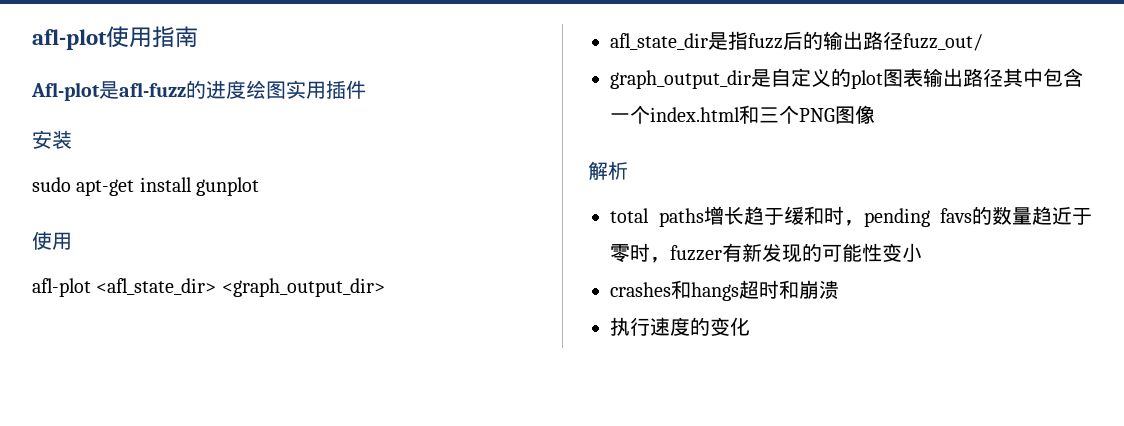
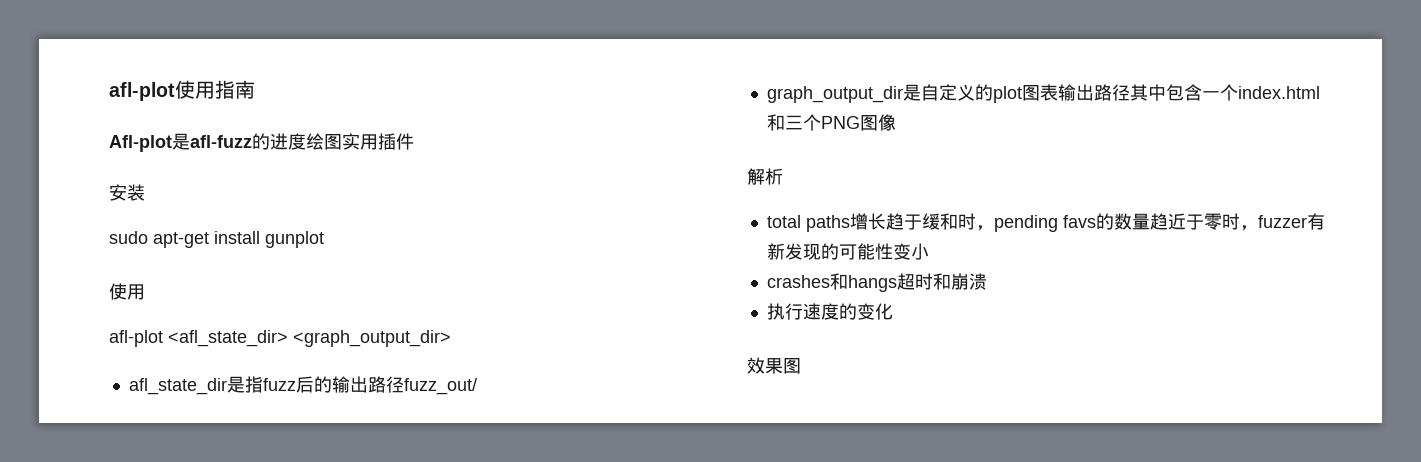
+ 效果图

